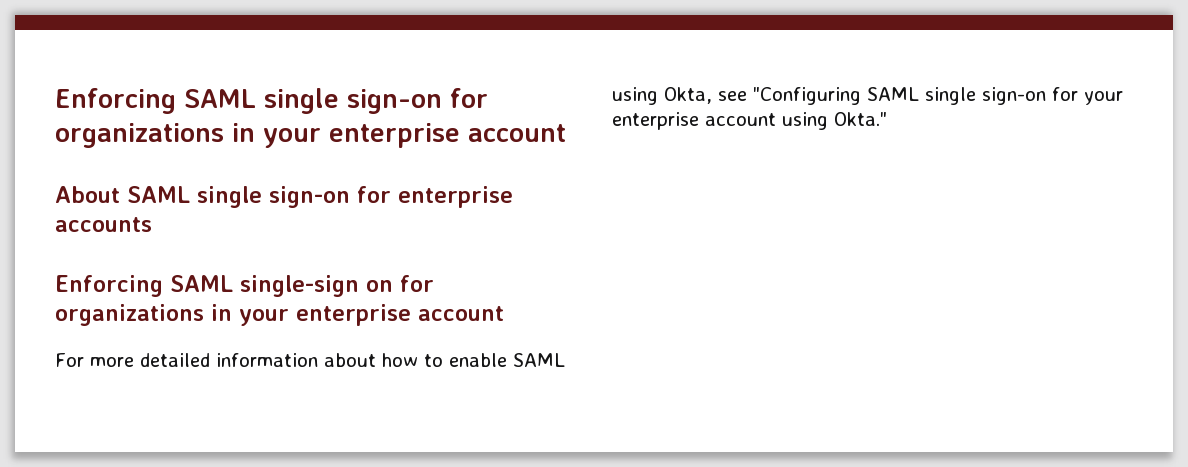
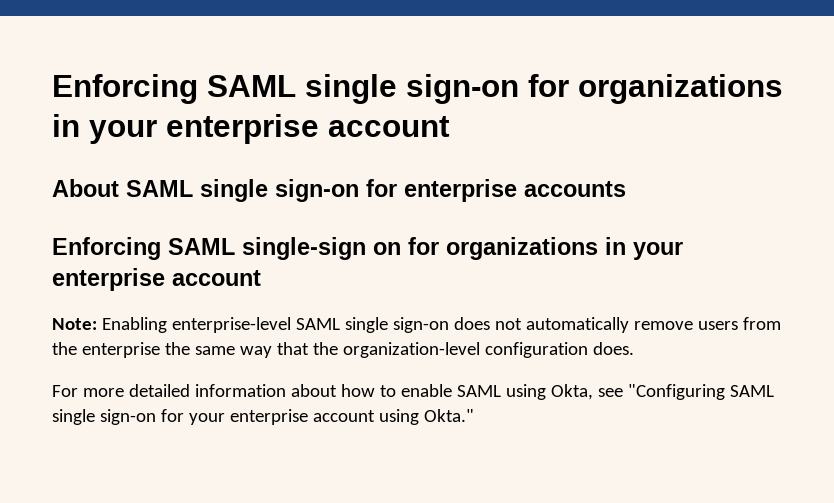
+ Note: Enabling enterprise-level SAML single sign-on does not automatically remove users from the enterprise the same way that the organization-level configuration does.

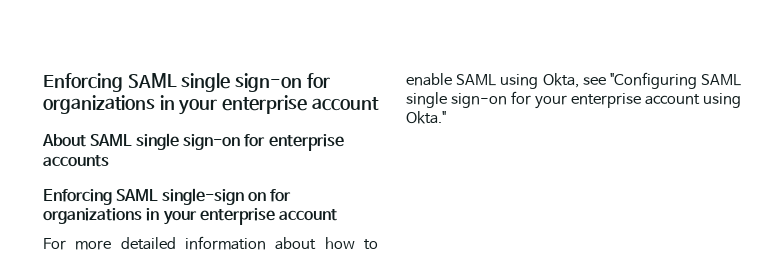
- Note: Enabling enterprise-level SAML single sign-on does not automatically remove users from the enterprise the same way that the organization-level configuration does.

